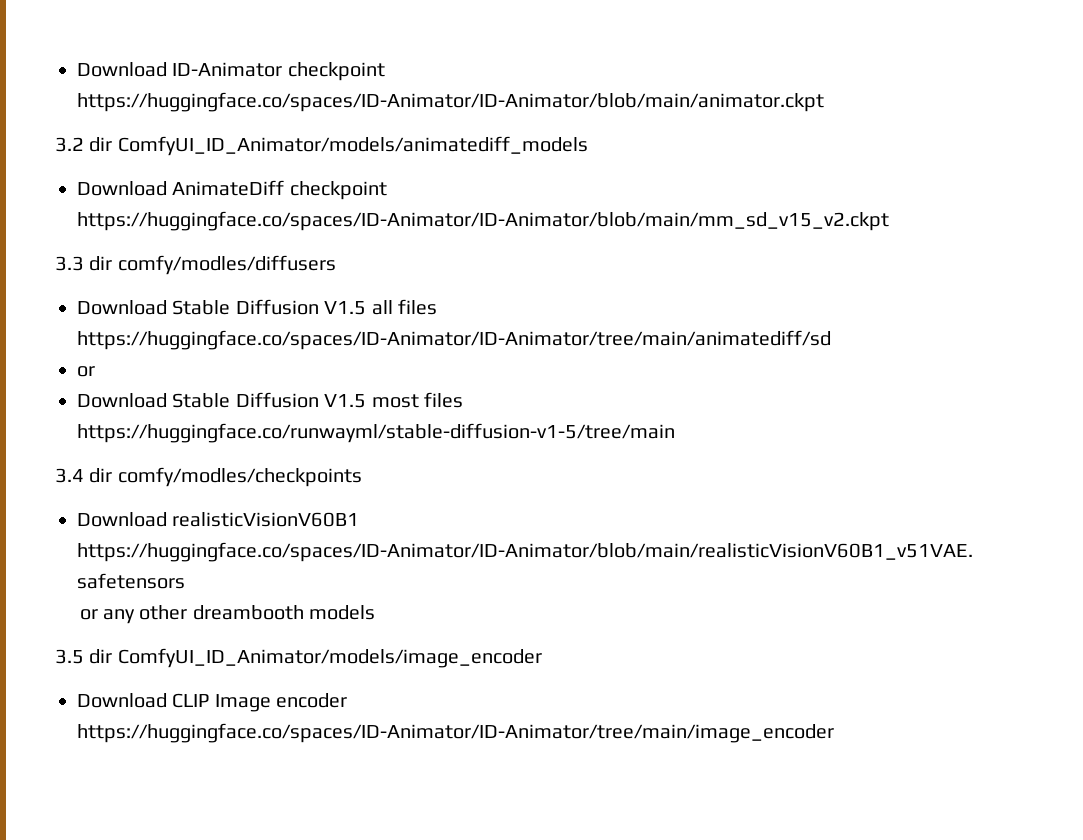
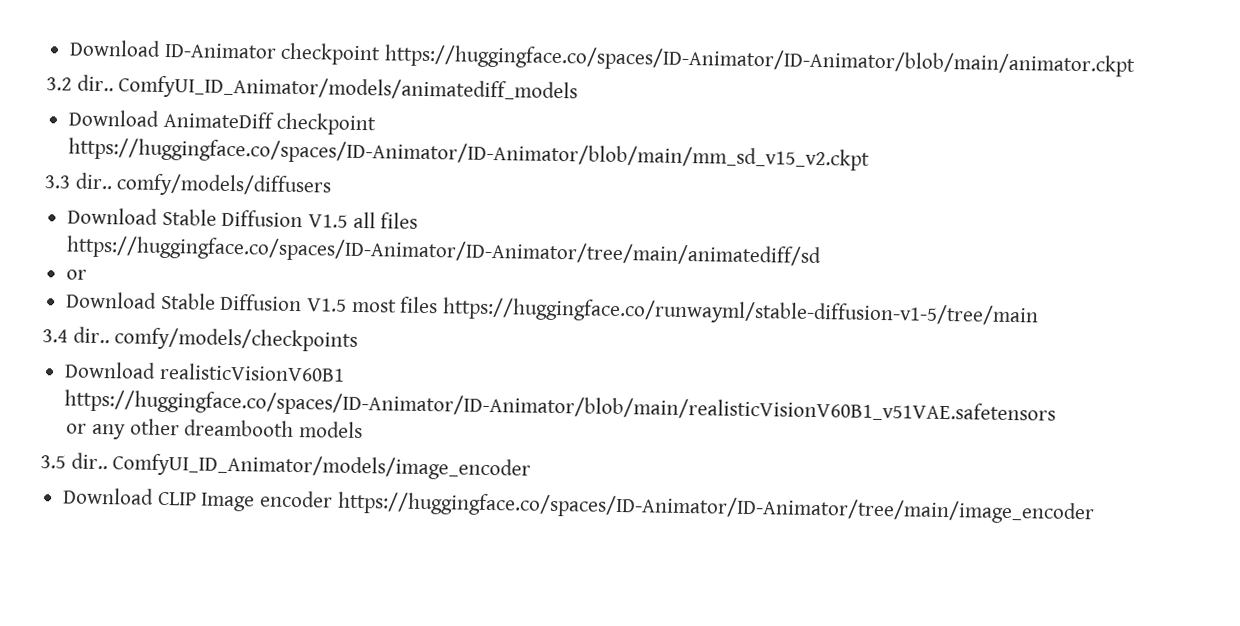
- 3.2 dir ComfyUI_ID_Animator/models/animatediff_models
+ 3.2 dir.. ComfyUI_ID_Animator/models/animatediff_models
- 3.3 dir comfy/modles/diffusers
+ 3.3 dir.. comfy/models/diffusers
- 3.4 dir comfy/modles/checkpoints
+ 3.4 dir.. comfy/models/checkpoints
- 3.5 dir ComfyUI_ID_Animator/models/image_encoder
+ 3.5 dir.. ComfyUI_ID_Animator/models/image_encoder

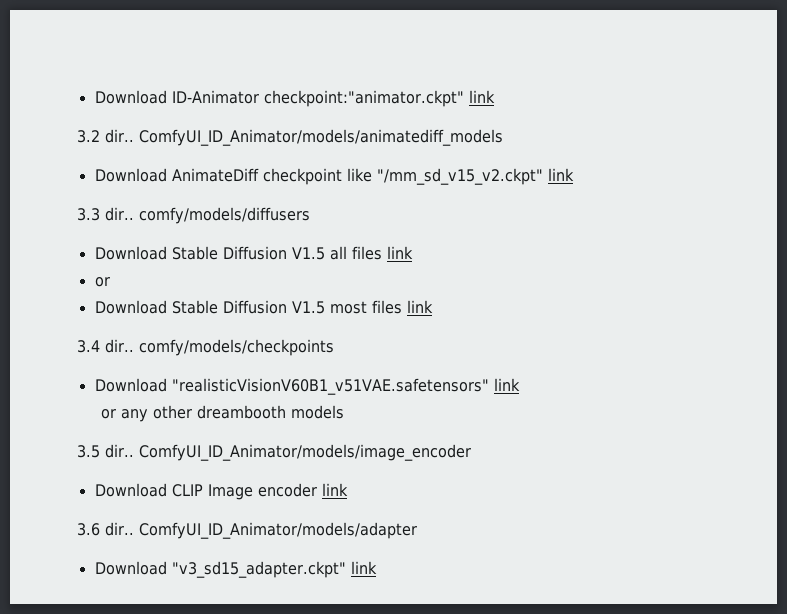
- Download ID-Animator checkpoint https://huggingface.co/spaces/ID-Animator/ID-Animator/blob/main/animator.ckpt
+ Download ID-Animator checkpoint:"animator.ckpt" link
- Download AnimateDiff checkpoint https://huggingface.co/spaces/ID-Animator/ID-Animator/blob/main/mm_sd_v15_v2.ckpt
+ Download AnimateDiff checkpoint like "/mm_sd_v15_v2.ckpt" link
- Download Stable Diffusion V1.5 all files https://huggingface.co/spaces/ID-Animator/ID-Animator/tree/main/animatediff/sd
+ Download Stable Diffusion V1.5 all files link
- Download Stable Diffusion V1.5 most files https://huggingface.co/runwayml/stable-diffusion-v1-5/tree/main
+ Download Stable Diffusion V1.5 most files link
- Download realisticVisionV60B1 https://huggingface.co/spaces/ID-Animator/ID-Animator/blob/main/realisticVisionV60B1_v51VAE.safetensors
+ Download "realisticVisionV60B1_v51VAE.safetensors" link
- Download CLIP Image encoder https://huggingface.co/spaces/ID-Animator/ID-Animator/tree/main/image_encoder
+ Download CLIP Image encoder link
+ 3.6 dir.. ComfyUI_ID_Animator/models/adapter
+ Download "v3_sd15_adapter.ckpt" link

